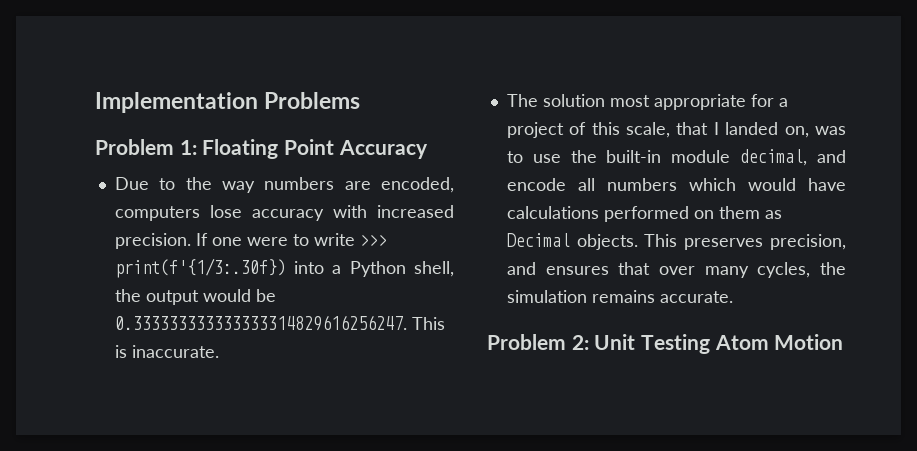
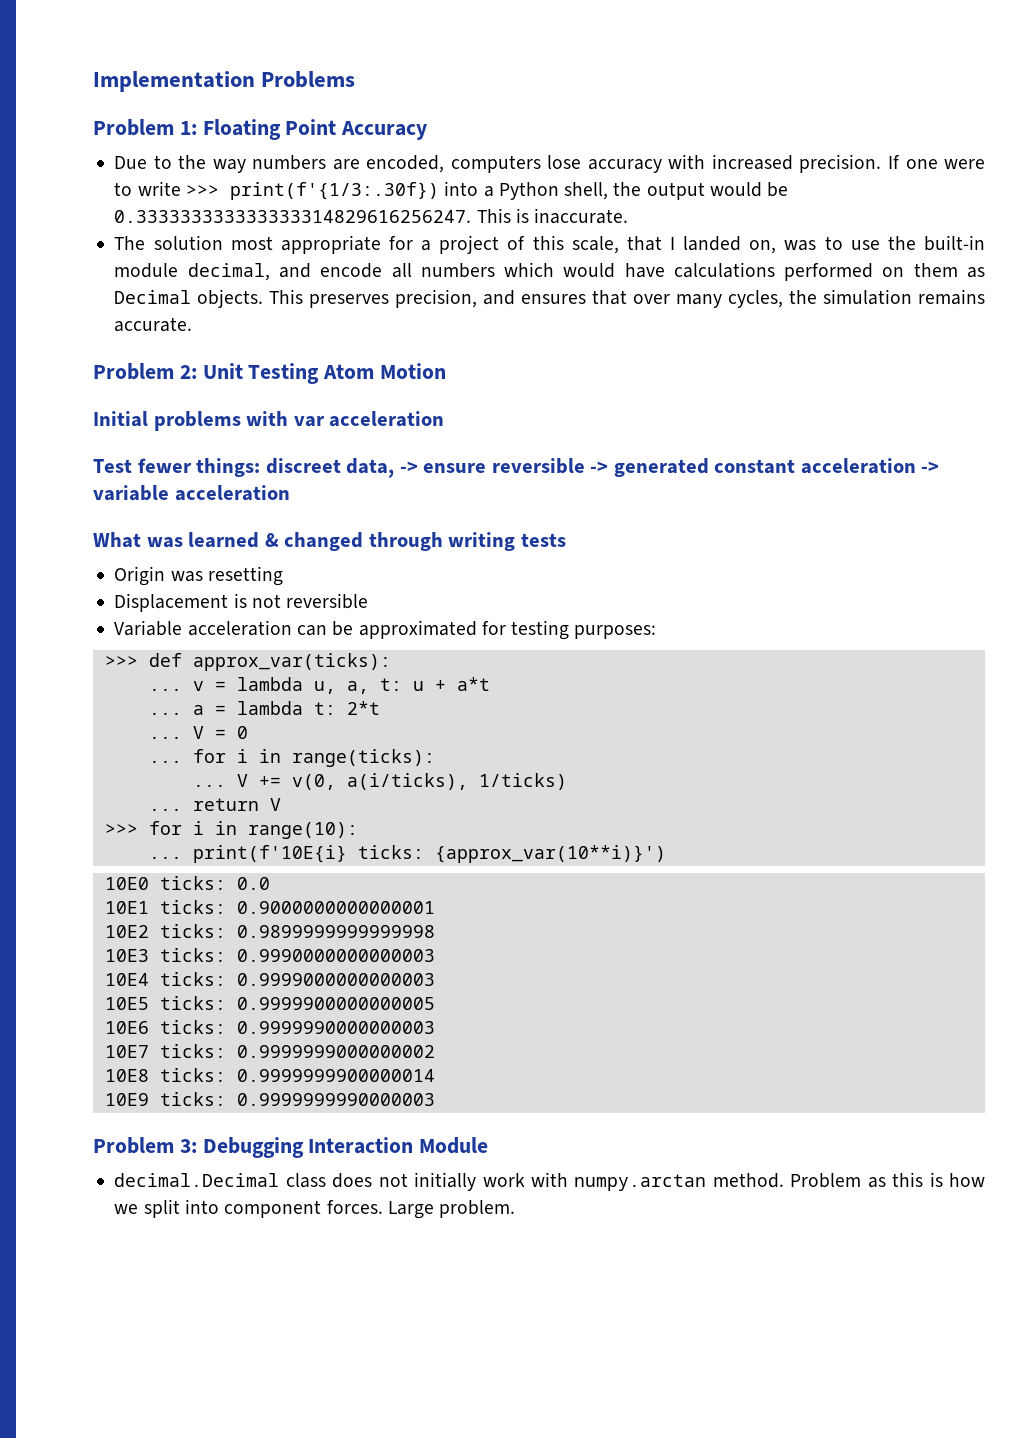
+ Initial problems with var acceleration
+ Test fewer things: discreet data, -> ensure reversible -> generated constant acceleration -> variable acceleration
+ What was learned & changed through writing tests
+ Origin was resetting
+ Displacement is not reversible
+ Variable acceleration can be approximated for testing purposes:
+ >>> def approx_var(ticks):
+ ... v = lambda u, a, t: u + a*t
+ ... a = lambda t: 2*t
+ ... V = 0
+ ... for i in range(ticks):
+ ... V += v(0, a(i/ticks), 1/ticks)
+ ... return V
+ >>> for i in range(10):
+ ... print(f'10E{i} ticks: {approx_var(10**i)}')
+ 10E0 ticks: 0.0
+ 10E1 ticks: 0.9000000000000001
+ 10E2 ticks: 0.9899999999999998
+ 10E3 ticks: 0.9990000000000003
+ 10E4 ticks: 0.9999000000000003
+ 10E5 ticks: 0.9999900000000005
+ 10E6 ticks: 0.9999990000000003
+ 10E7 ticks: 0.9999999000000002
+ 10E8 ticks: 0.9999999900000014
+ 10E9 ticks: 0.9999999990000003
+ Problem 3: Debugging Interaction Module
+ decimal.Decimal class does not initially work with numpy.arctan method. Problem as this is how we split into component forces. Large problem.

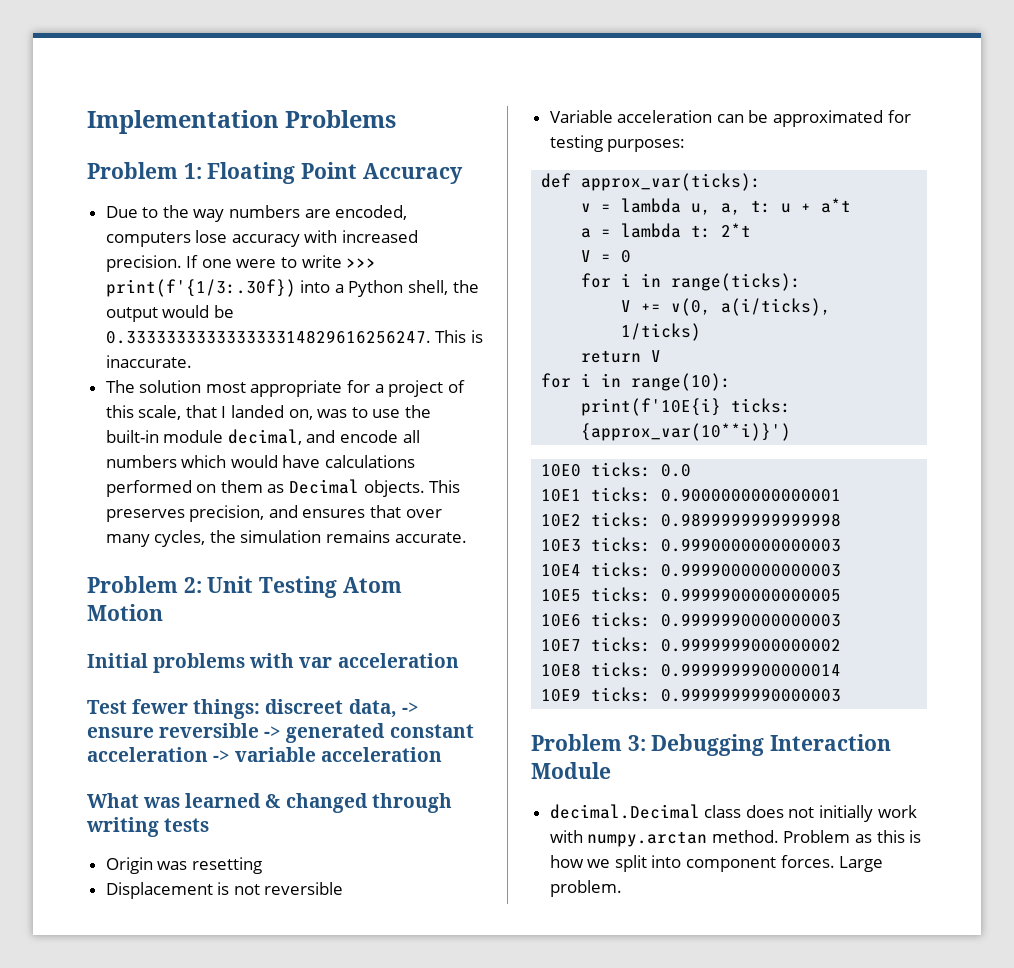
- >>> def approx_var(ticks):
+ def approx_var(ticks):
- ... v = lambda u, a, t: u + a*t
+ v = lambda u, a, t: u + a*t
- ... a = lambda t: 2*t
- ... V = 0
+ a = lambda t: 2*t
+ V = 0
- ... for i in range(ticks):
- ... V += v(0, a(i/ticks), 1/ticks)
+ for i in range(ticks):
+ V += v(0, a(i/ticks), 1/ticks)
- ... return V
+ return V
- >>> for i in range(10):
+ for i in range(10):
- ... print(f'10E{i} ticks: {approx_var(10**i)}')
+ print(f'10E{i} ticks: {approx_var(10**i)}')

